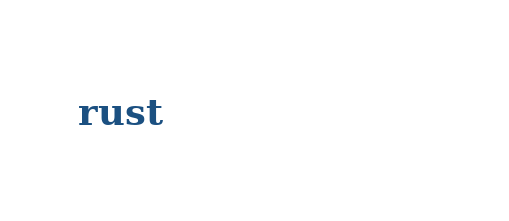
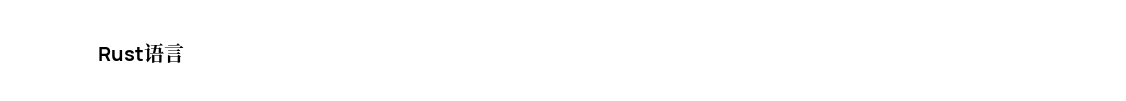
- rust
+ Rust语言

